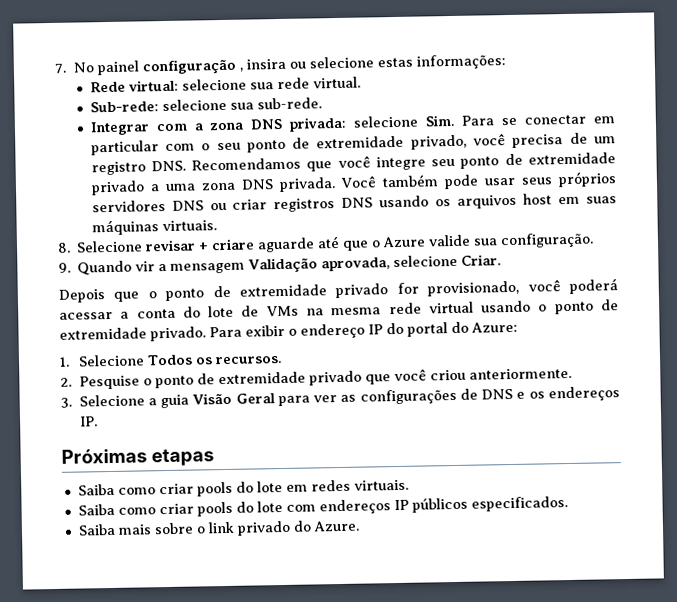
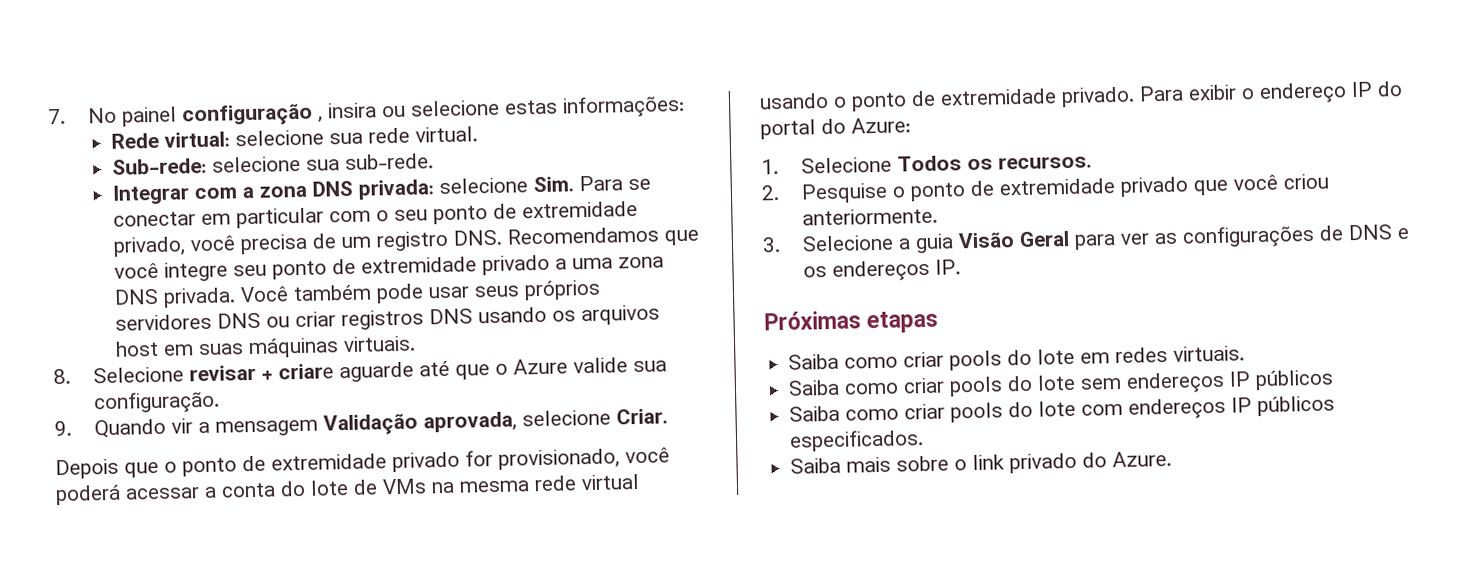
+ Saiba como criar pools do lote sem endereços IP públicos

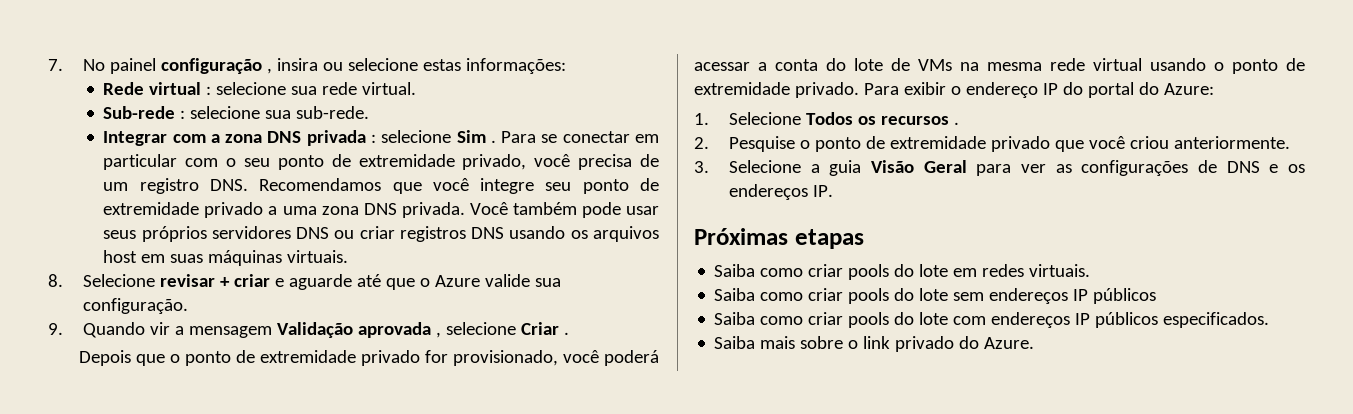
- Rede virtual: selecione sua rede virtual.
+ Rede virtual : selecione sua rede virtual.
- Sub-rede: selecione sua sub-rede.
+ Sub-rede : selecione sua sub-rede.
- Integrar com a zona DNS privada: selecione Sim. Para se conectar em particular com o seu ponto de extremidade privado, você precisa de um registro DNS. Recomendamos que você integre seu ponto de extremidade privado a uma zona DNS privada.
+ Integrar com a zona DNS privada : selecione Sim . Para se conectar em particular com o seu ponto de extremidade privado, você precisa de um registro DNS. Recomendamos que você integre seu ponto de extremidade privado a uma zona DNS privada.
- 8. Selecione revisar + criare aguarde até que o Azure valide sua configuração.
+ 8. Selecione revisar + criar e aguarde até que o Azure valide sua configuração.
- 9. Quando vir a mensagem Validação aprovada, selecione Criar.
+ 9. Quando vir a mensagem Validação aprovada , selecione Criar .
- 1. Selecione Todos os recursos.
+ 1. Selecione Todos os recursos .

